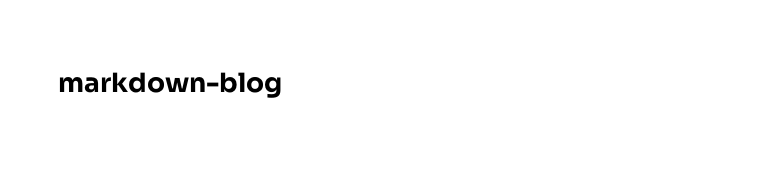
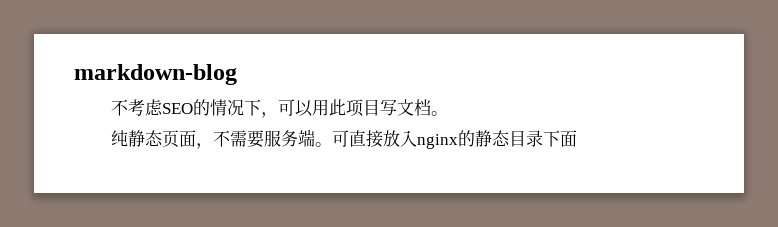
+ 不考虑SEO的情况下，可以用此项目写文档。
+ 纯静态页面，不需要服务端。可直接放入nginx的静态目录下面

